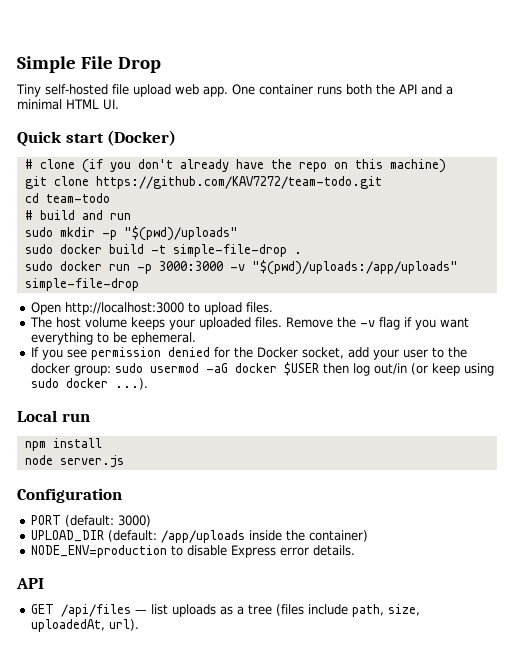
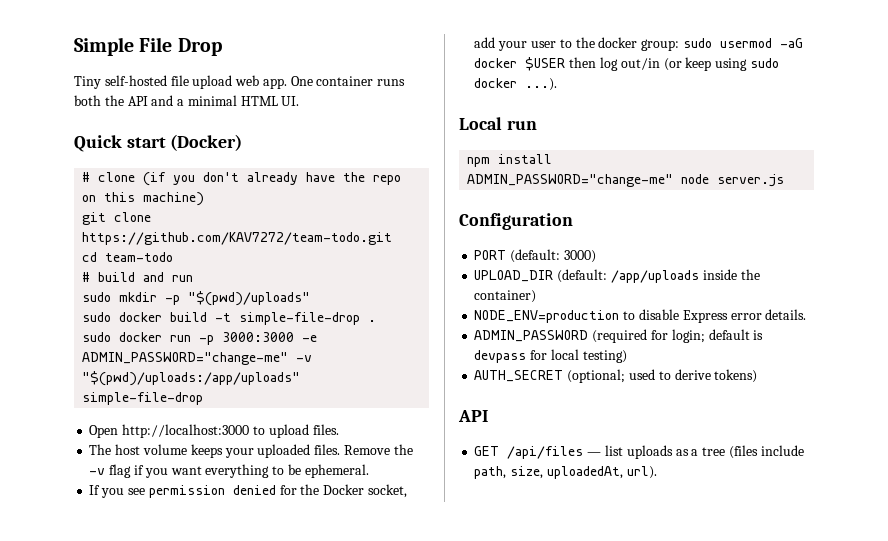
- sudo docker run -p 3000:3000 -v "$(pwd)/uploads:/app/uploads" simple-file-drop
+ sudo docker run -p 3000:3000 -e ADMIN_PASSWORD="change-me" -v "$(pwd)/uploads:/app/uploads" simple-file-drop
- node server.js
+ ADMIN_PASSWORD="change-me" node server.js
+ ADMIN_PASSWORD (required for login; default is devpass for local testing)
+ AUTH_SECRET (optional; used to derive tokens)

